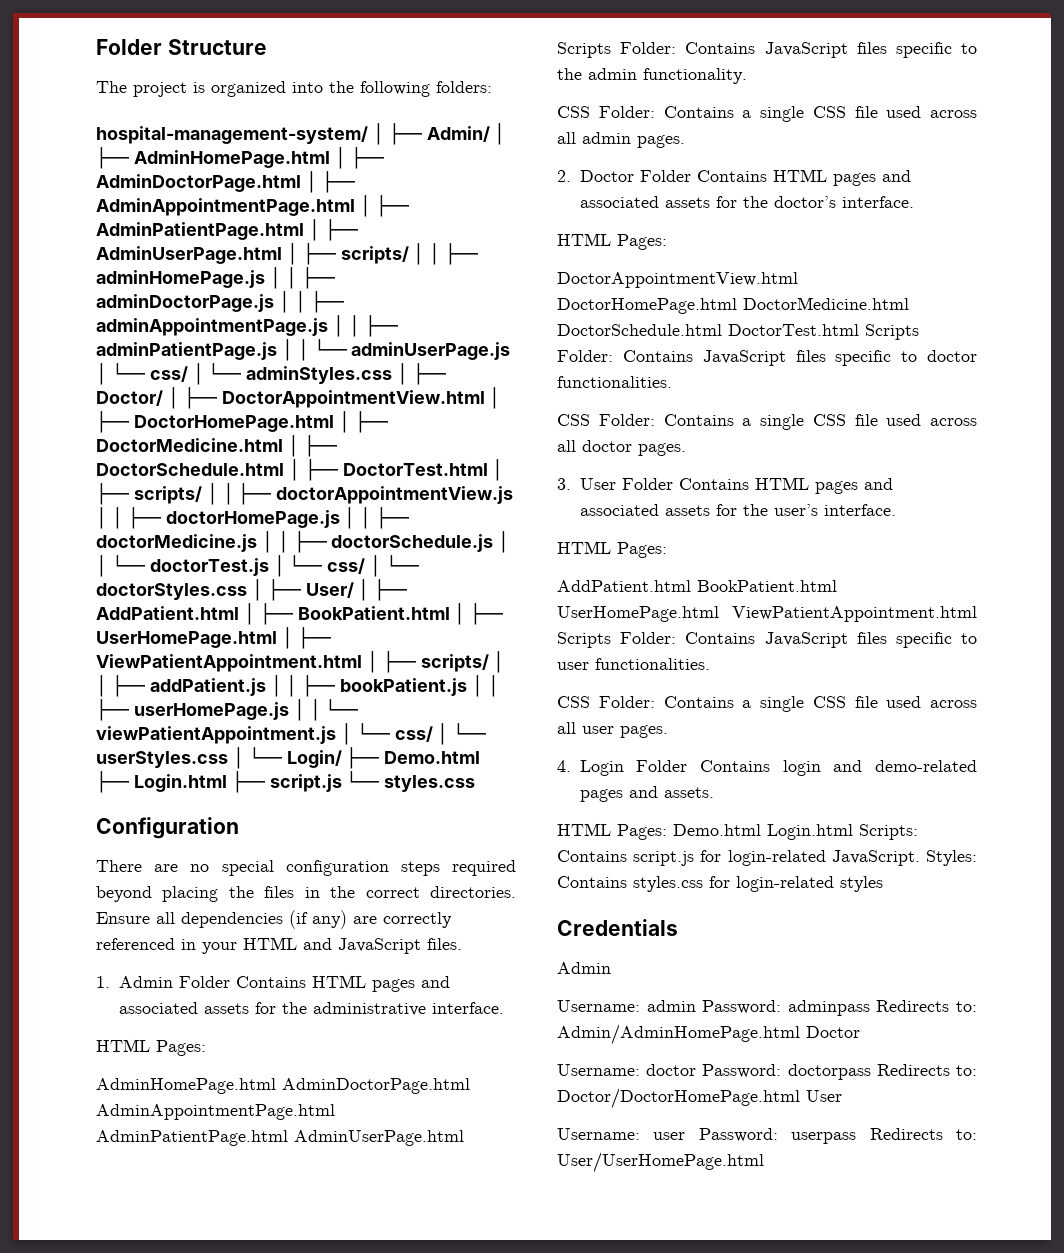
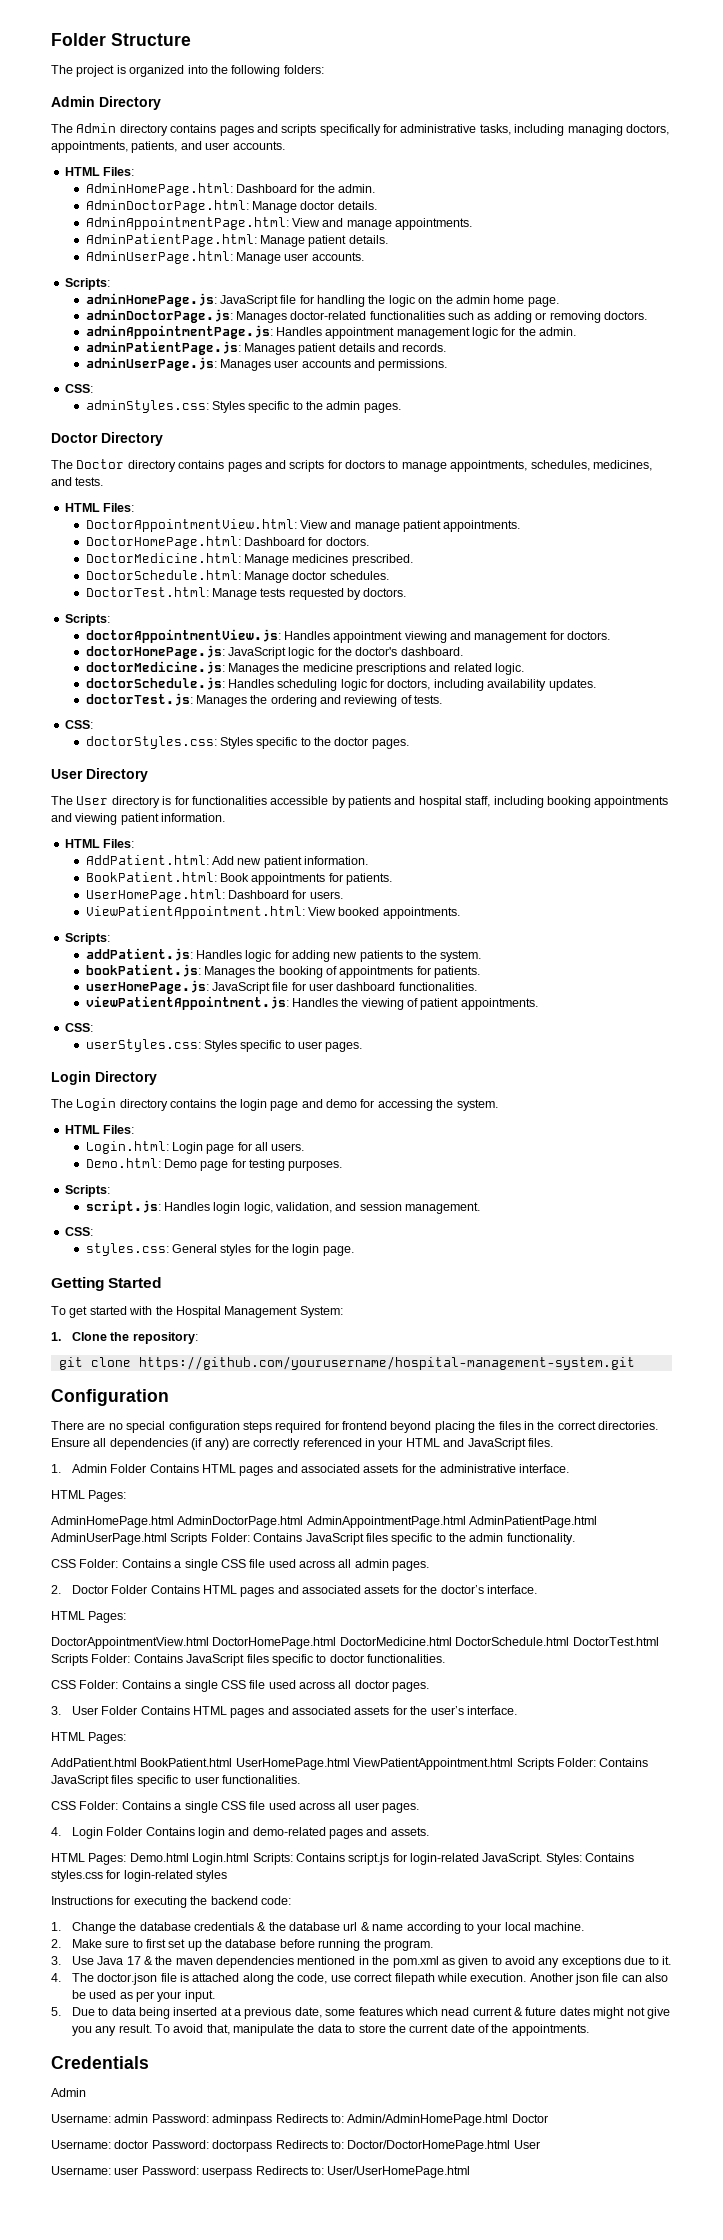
- hospital-management-system/ │ ├── Admin/ │ ├── AdminHomePage.html │ ├── AdminDoctorPage.html │ ├── AdminAppointmentPage.html │ ├── AdminPatientPage.html │ ├── AdminUserPage.html │ ├── scripts/ │ │ ├── adminHomePage.js │ │ ├── adminDoctorPage.js │ │ ├── adminAppointmentPage.js │ │ ├── adminPatientPage.js │ │ └── adminUserPage.js │ └── css/ │ └── adminStyles.css │ ├── Doctor/ │ ├── DoctorAppointmentView.html │ ├── DoctorHomePage.html │ ├── DoctorMedicine.html │ ├── DoctorSchedule.html │ ├── DoctorTest.html │ ├── scripts/ │ │ ├── doctorAppointmentView.js │ │ ├── doctorHomePage.js │ │ ├── doctorMedicine.js │ │ ├── doctorSchedule.js │ │ └── doctorTest.js │ └── css/ │ └── doctorStyles.css │ ├── User/ │ ├── AddPatient.html │ ├── BookPatient.html │ ├── UserHomePage.html │ ├── ViewPatientAppointment.html │ ├── scripts/ │ │ ├── addPatient.js │ │ ├── bookPatient.js │ │ ├── userHomePage.js │ │ └── viewPatientAppointment.js │ └── css/ │ └── userStyles.css │ └── Login/ ├── Demo.html ├── Login.html ├── script.js └── styles.css
+ Admin Directory
+ The Admin directory contains pages and scripts specifically for administrative tasks, including managing doctors, appointments, patients, and user accounts.
+ HTML Files:
+ AdminHomePage.html: Dashboard for the admin.
+ AdminDoctorPage.html: Manage doctor details.
+ AdminAppointmentPage.html: View and manage appointments.
+ AdminPatientPage.html: Manage patient details.
+ AdminUserPage.html: Manage user accounts.
+ Scripts:
+ adminHomePage.js: JavaScript file for handling the logic on the admin home page.
+ adminDoctorPage.js: Manages doctor-related functionalities such as adding or removing doctors.
+ adminAppointmentPage.js: Handles appointment management logic for the admin.
+ adminPatientPage.js: Manages patient details and records.
+ adminUserPage.js: Manages user accounts and permissions.
+ CSS:
+ adminStyles.css: Styles specific to the admin pages.
+ Doctor Directory
+ The Doctor directory contains pages and scripts for doctors to manage appointments, schedules, medicines, and tests.
+ HTML Files:
+ DoctorAppointmentView.html: View and manage patient appointments.
+ DoctorHomePage.html: Dashboard for doctors.
+ DoctorMedicine.html: Manage medicines prescribed.
+ DoctorSchedule.html: Manage doctor schedules.
+ DoctorTest.html: Manage tests requested by doctors.
+ Scripts:
+ doctorAppointmentView.js: Handles appointment viewing and management for doctors.
+ doctorHomePage.js: JavaScript logic for the doctor's dashboard.
+ doctorMedicine.js: Manages the medicine prescriptions and related logic.
+ doctorSchedule.js: Handles scheduling logic for doctors, including availability updates.
+ doctorTest.js: Manages the ordering and reviewing of tests.
+ CSS:
+ doctorStyles.css: Styles specific to the doctor pages.
+ User Directory
+ The User directory is for functionalities accessible by patients and hospital staff, including booking appointments and viewing patient information.
+ HTML Files:
+ AddPatient.html: Add new patient information.
+ BookPatient.html: Book appointments for patients.
+ UserHomePage.html: Dashboard for users.
+ ViewPatientAppointment.html: View booked appointments.
+ Scripts:
+ addPatient.js: Handles logic for adding new patients to the system.
+ bookPatient.js: Manages the booking of appointments for patients.
+ userHomePage.js: JavaScript file for user dashboard functionalities.
+ viewPatientAppointment.js: Handles the viewing of patient appointments.
+ CSS:
+ userStyles.css: Styles specific to user pages.
+ Login Directory
+ The Login directory contains the login page and demo for accessing the system.
+ HTML Files:
+ Login.html: Login page for all users.
+ Demo.html: Demo page for testing purposes.
+ Scripts:
+ script.js: Handles login logic, validation, and session management.
+ CSS:
+ styles.css: General styles for the login page.
+ Getting Started
+ To get started with the Hospital Management System:
+ 1. Clone the repository:
+ git clone https://github.com/yourusername/hospital-management-system.git
- There are no special configuration steps required beyond placing the files in the correct directories.
+ There are no special configuration steps required for frontend beyond placing the files in the correct directories.
+ Instructions for executing the backend code:
+ 1. Change the database credentials & the database url & name according to your local machine.
+ 2. Make sure to first set up the database before running the program.
+ 3. Use Java 17 & the maven dependencies mentioned in the pom.xml as given to avoid any exceptions due to it.
+ 4. The doctor.json file is attached along the code, use correct filepath while execution. Another json file can also be used as per your input.
+ 5. Due to data being inserted at a previous date, some features which nead current & future dates might not give you any result. To avoid that, manipulate the data to store the current date of the appointments.

